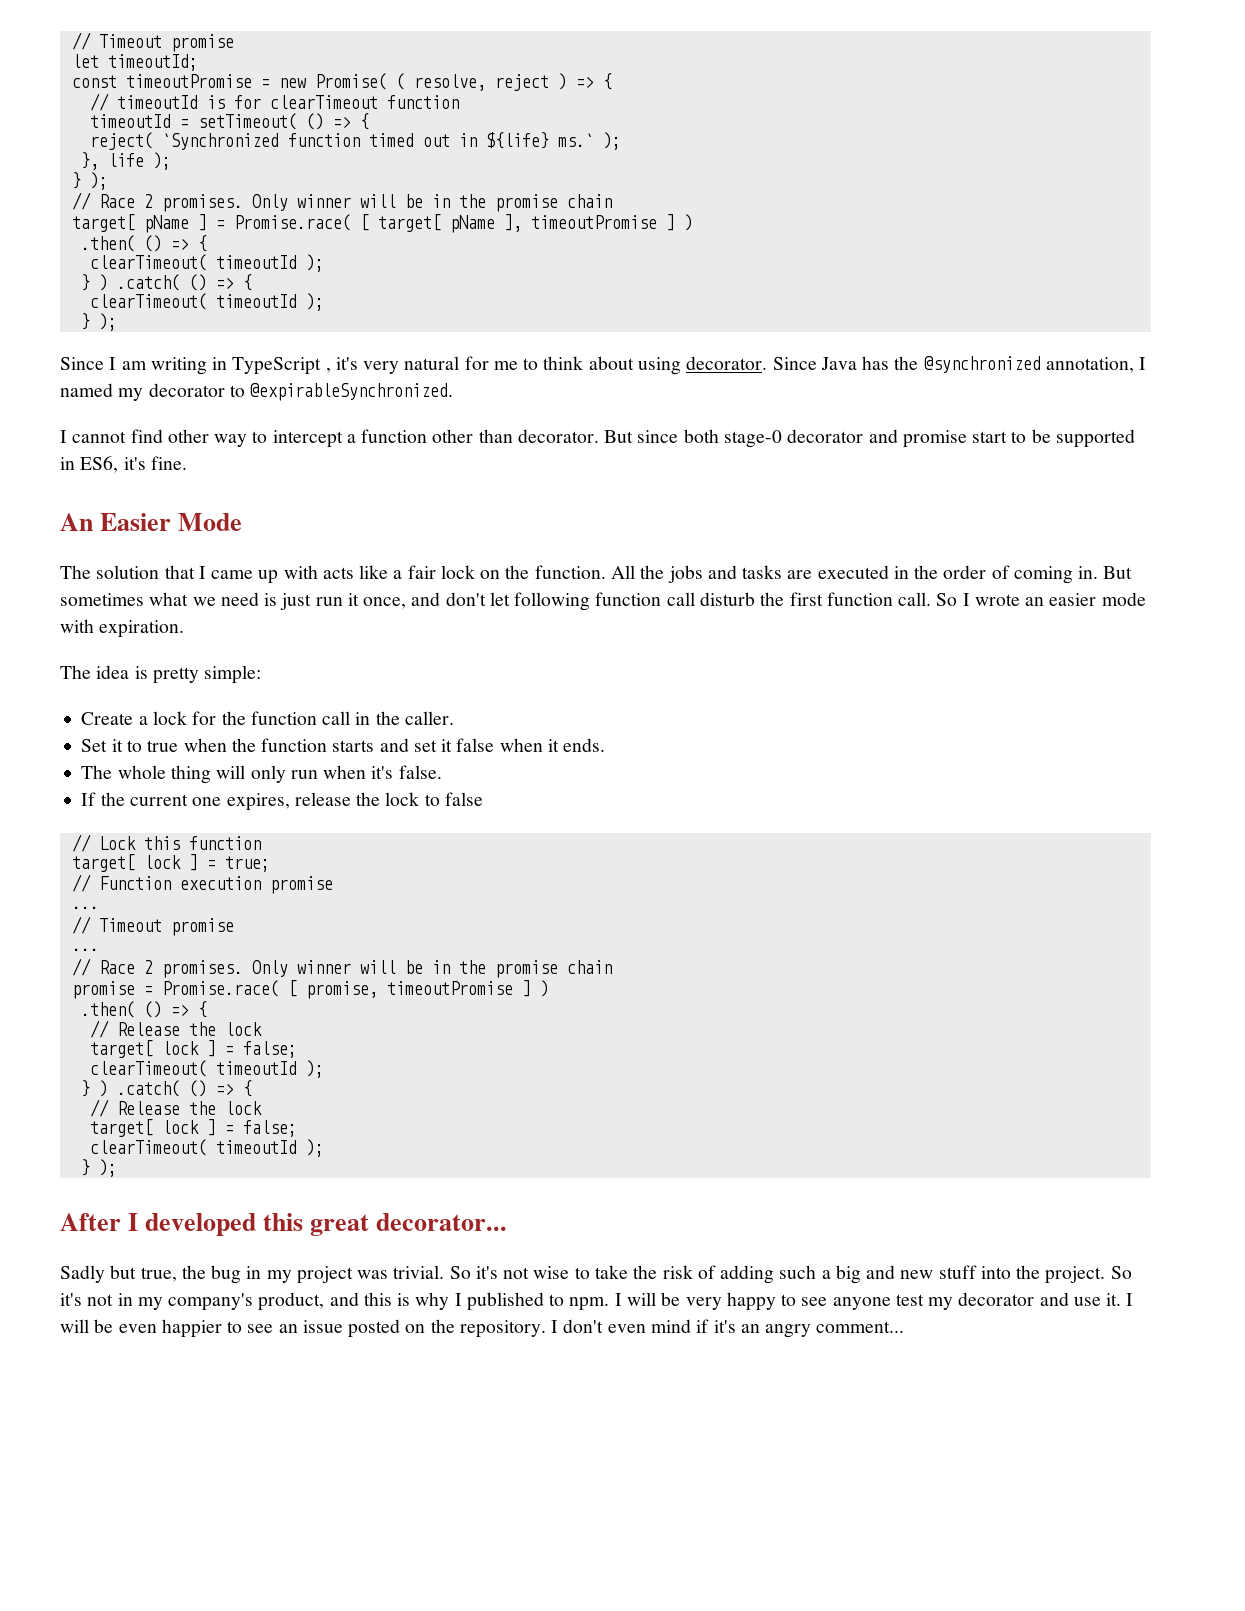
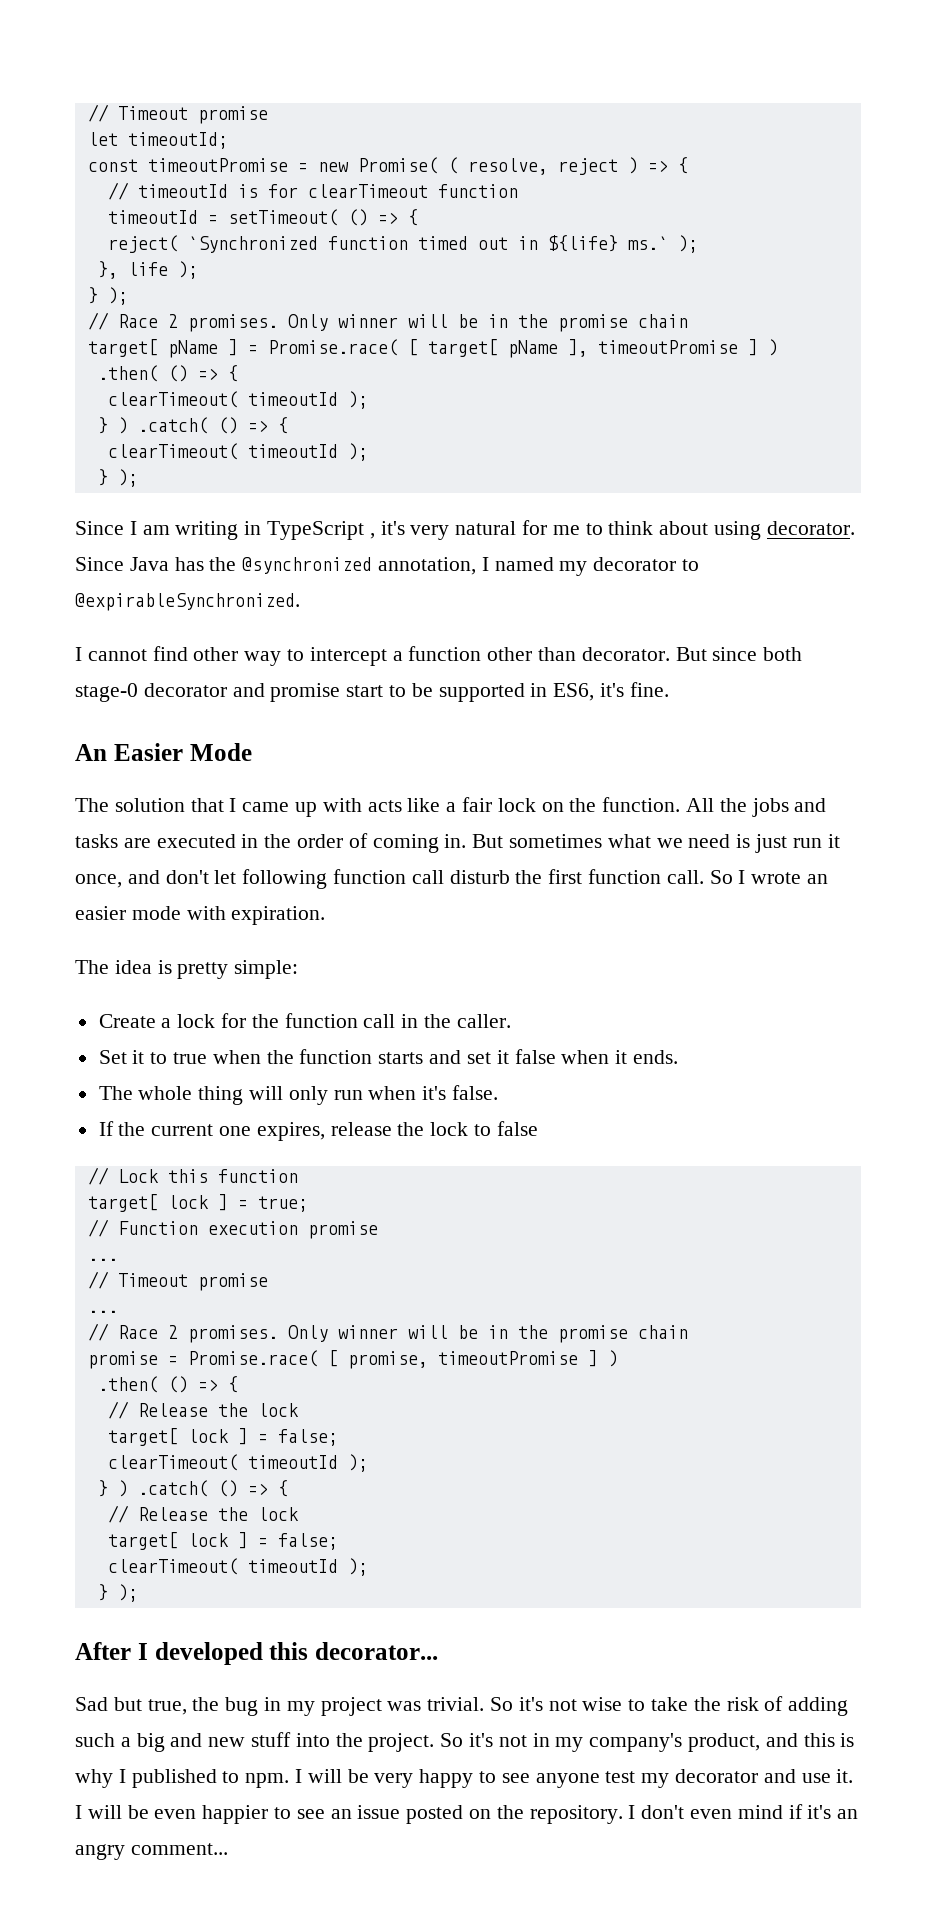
- After I developed this great decorator...
+ After I developed this decorator...
- Sadly but true, the bug in my project was trivial.
+ Sad but true, the bug in my project was trivial.

